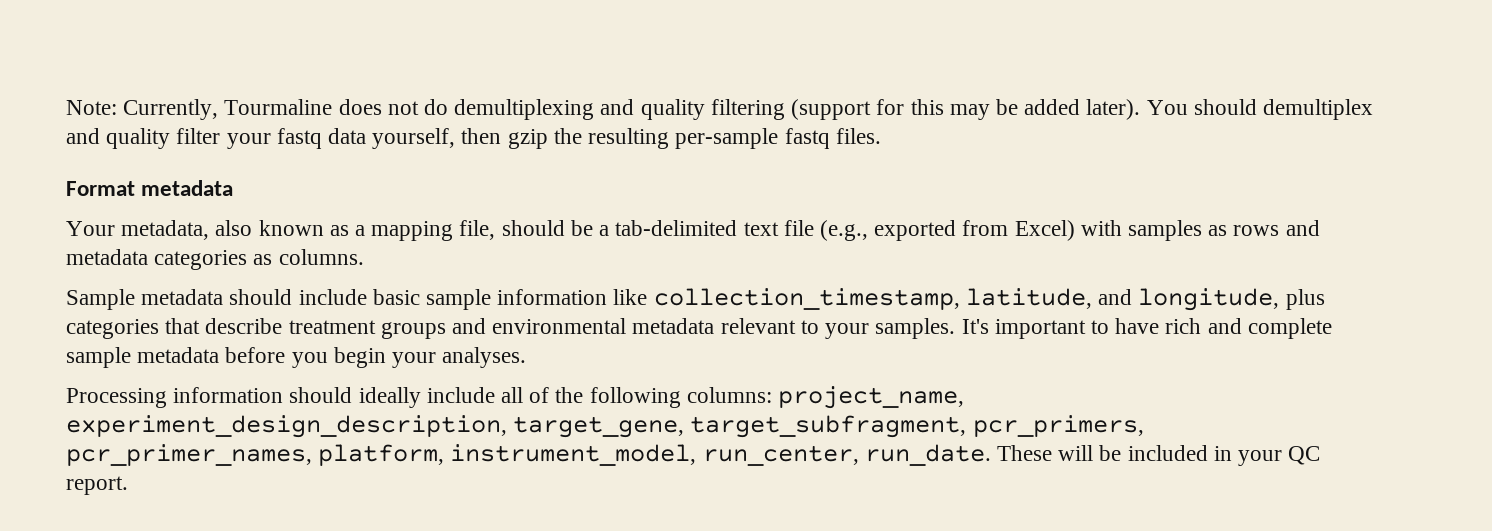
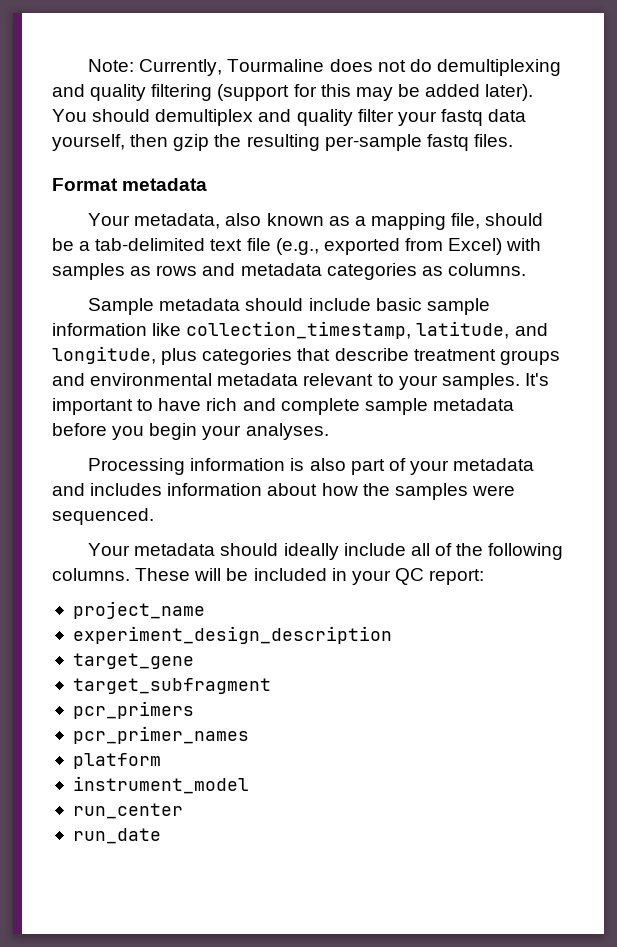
- Processing information should ideally include all of the following columns: project_name, experiment_design_description, target_gene, target_subfragment, pcr_primers, pcr_primer_names, platform, instrument_model, run_center, run_date.
+ Processing information is also part of your metadata and includes information about how the samples were sequenced.
+ Your metadata should ideally include all of the following columns.
- These will be included in your QC report.
+ These will be included in your QC report:
+ project_name
+ experiment_design_description
+ target_gene
+ target_subfragment
+ pcr_primers
+ pcr_primer_names
+ platform
+ instrument_model
+ run_center
+ run_date

